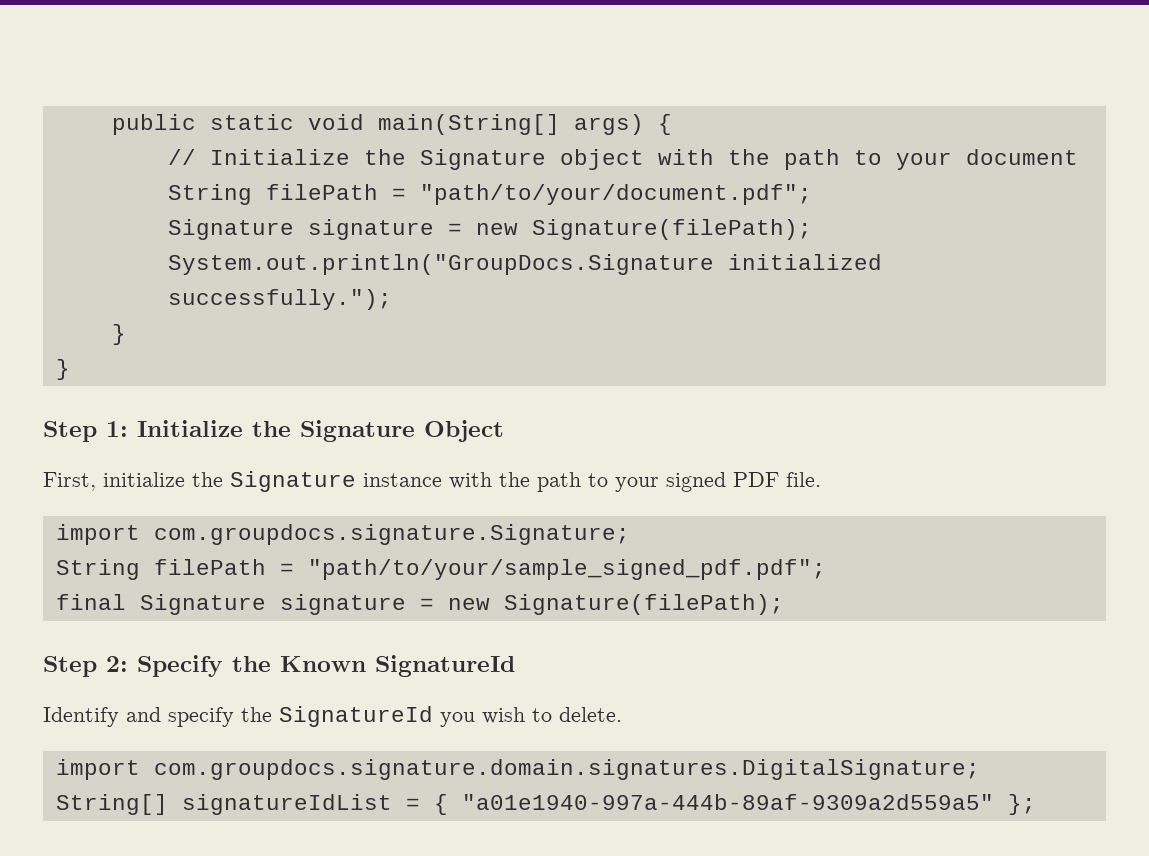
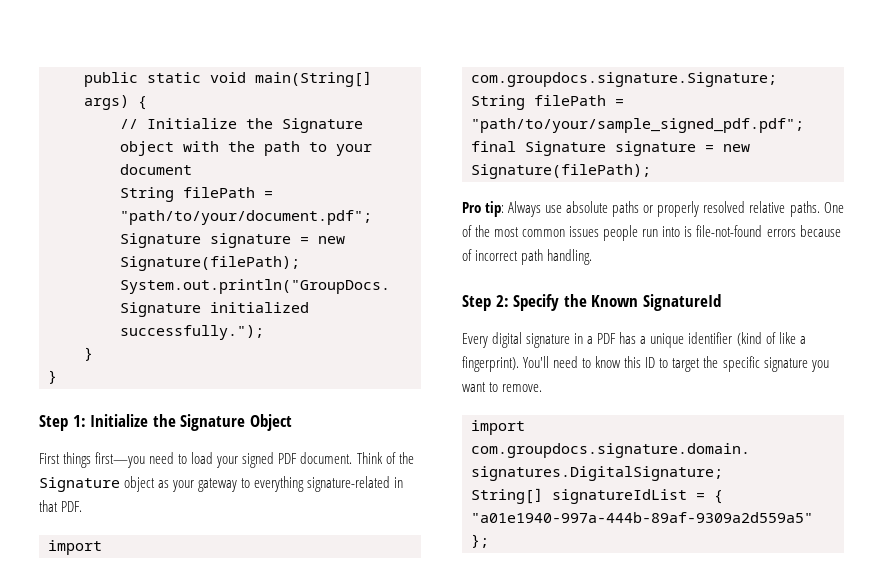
- First, initialize the Signature instance with the path to your signed PDF file.
+ First things first—you need to load your signed PDF document. Think of the Signature object as your gateway to everything signature-related in that PDF.
+ Pro tip: Always use absolute paths or properly resolved relative paths. One of the most common issues people run into is file-not-found errors because of incorrect path handling.
- Identify and specify the SignatureId you wish to delete.
+ Every digital signature in a PDF has a unique identifier (kind of like a fingerprint). You'll need to know this ID to target the specific signature you want to remove.

